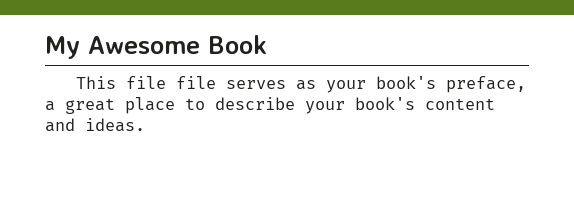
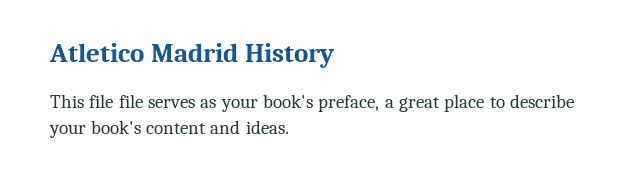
- My Awesome Book
+ Atletico Madrid History

